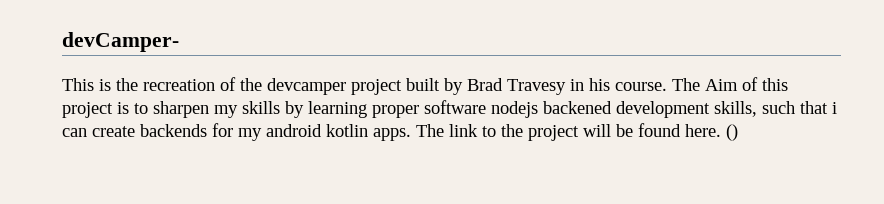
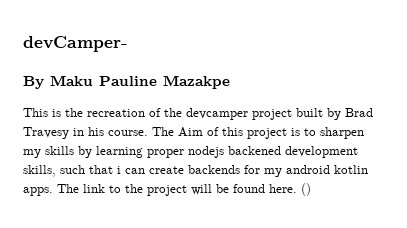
+ By Maku Pauline Mazakpe
- The Aim of this project is to sharpen my skills by learning proper software nodejs backened development skills, such that i can create backends for my android kotlin apps.
+ The Aim of this project is to sharpen my skills by learning proper nodejs backened development skills, such that i can create backends for my android kotlin apps.

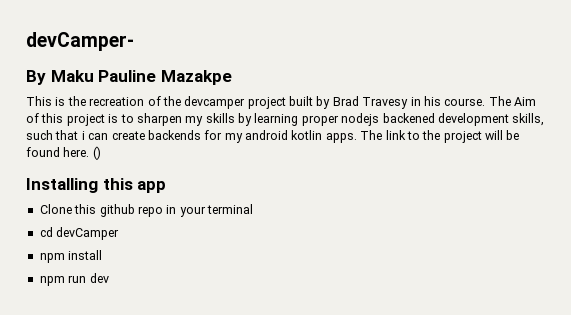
+ Installing this app
+ Clone this github repo in your terminal
+ cd devCamper
+ npm install
+ npm run dev

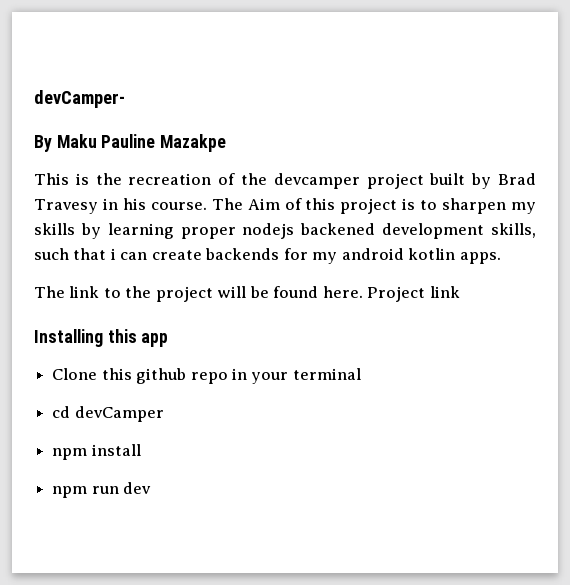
- The Aim of this project is to sharpen my skills by learning proper nodejs backened development skills, such that i can create backends for my android kotlin apps. The link to the project will be found here.
+ The Aim of this project is to sharpen my skills by learning proper nodejs backened development skills, such that i can create backends for my android kotlin apps.
+ The link to the project will be found here.
- ()
+ Project link

